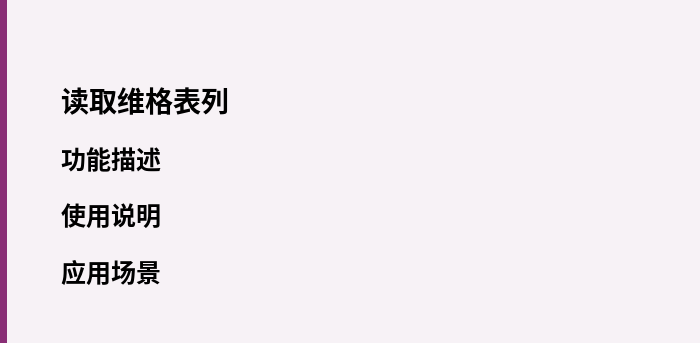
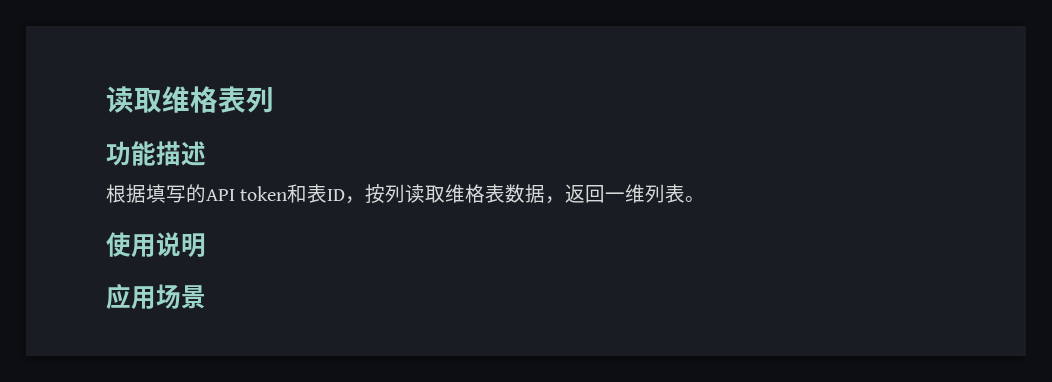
+ 根据填写的API token和表ID，按列读取维格表数据，返回一维列表。

